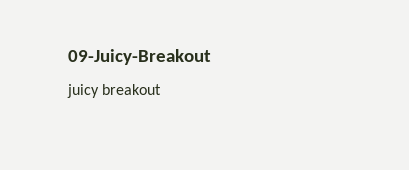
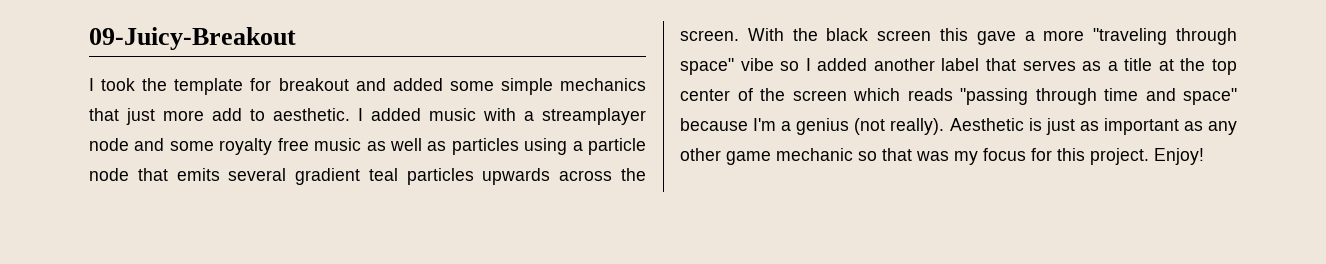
- juicy breakout
+ I took the template for breakout and added some simple mechanics that just more add to aesthetic. I added music with a streamplayer node and some royalty free music as well as particles using a particle node that emits several gradient teal particles upwards across the screen. With the black screen this gave a more "traveling through space" vibe so I added another label that serves as a title at the top center of the screen which reads "passing through time and space" because I'm a genius (not really). Aesthetic is just as important as any other game mechanic so that was my focus for this project. Enjoy!

